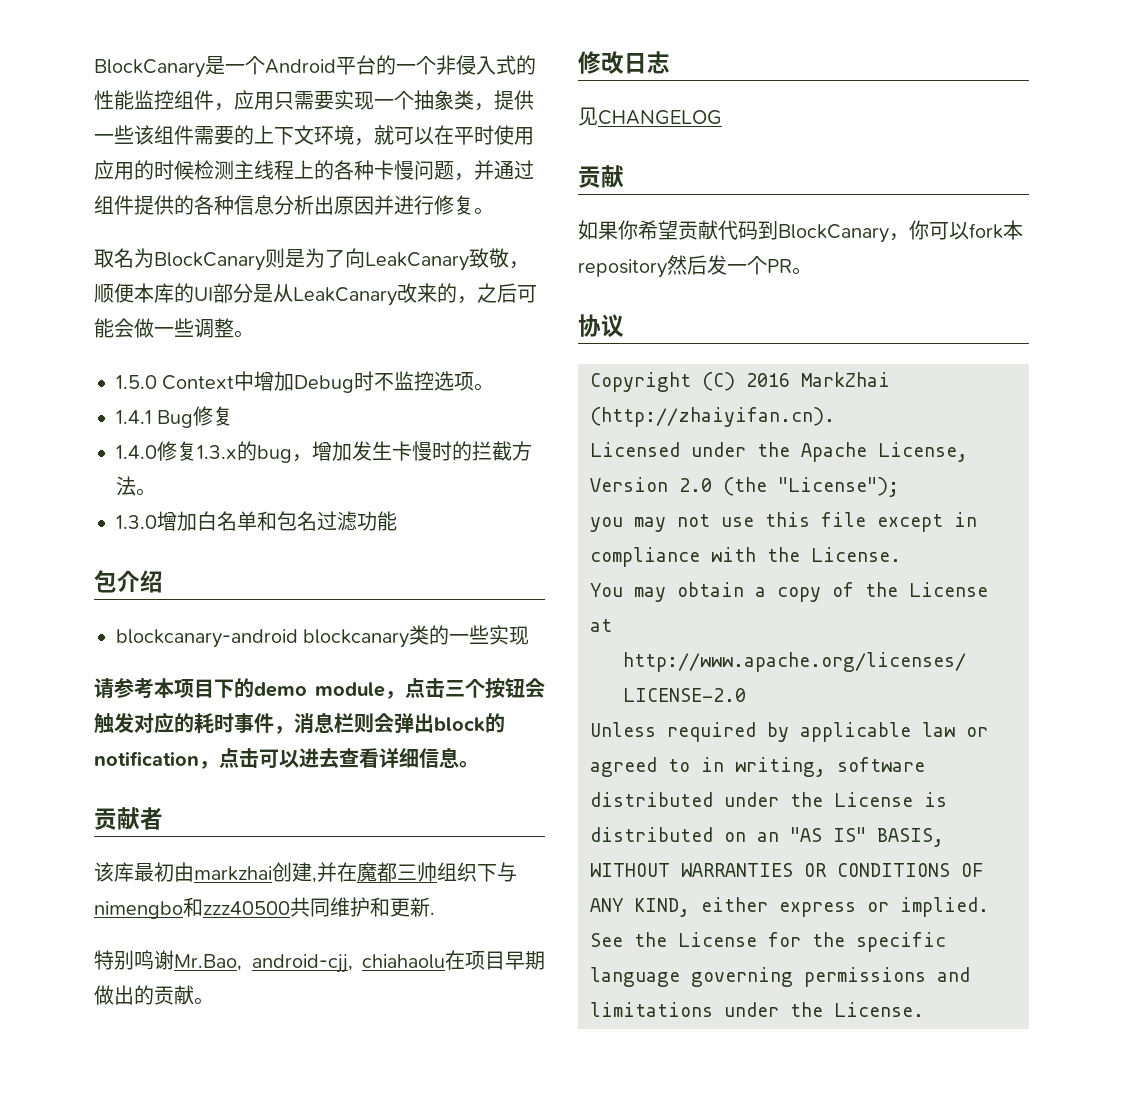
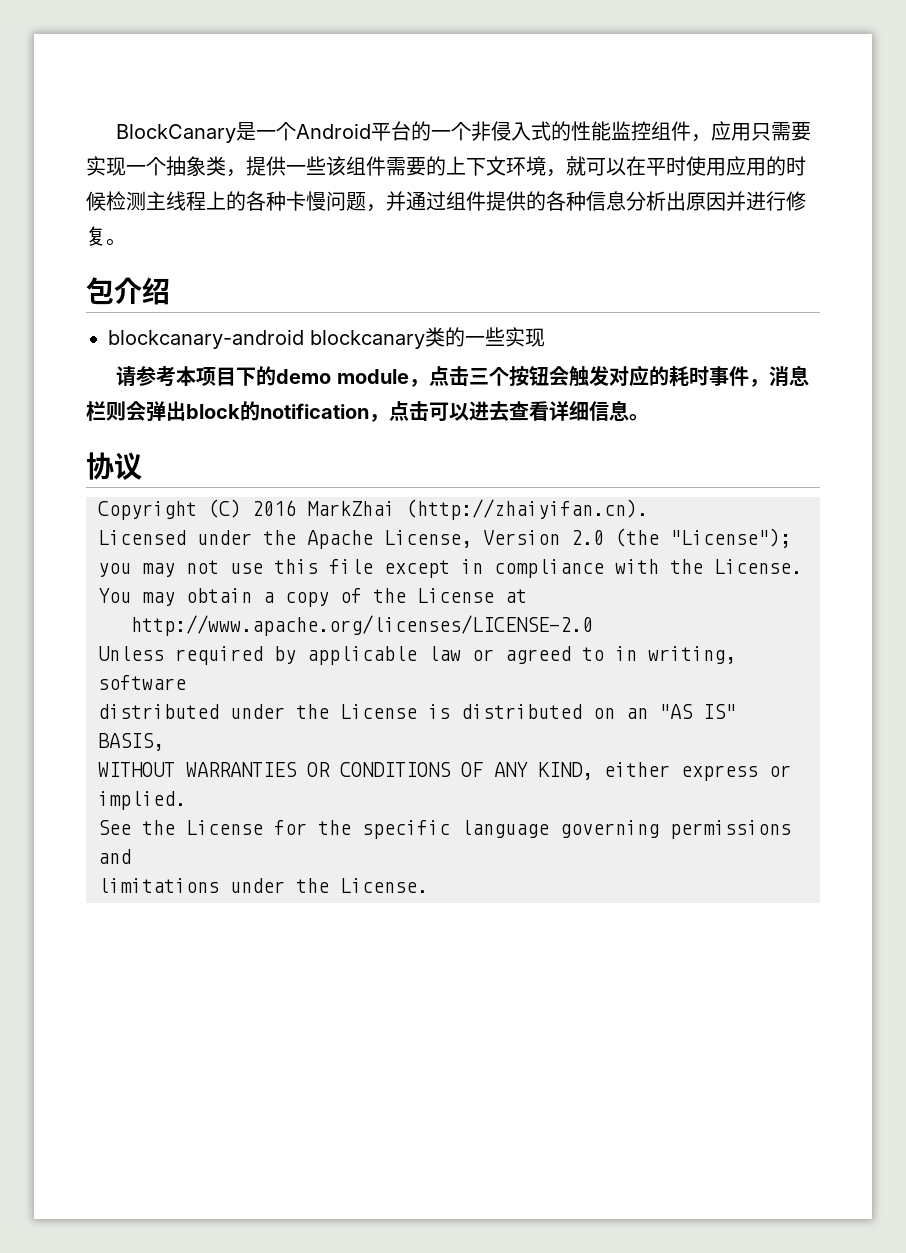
- 取名为BlockCanary则是为了向LeakCanary致敬，顺便本库的UI部分是从LeakCanary改来的，之后可能会做一些调整。
- 1.5.0 Context中增加Debug时不监控选项。
- 1.4.1 Bug修复
- 1.4.0修复1.3.x的bug，增加发生卡慢时的拦截方法。
- 1.3.0增加白名单和包名过滤功能
- 贡献者
- 该库最初由markzhai创建,并在魔都三帅组织下与nimengbo和zzz40500共同维护和更新.
- 特别鸣谢Mr.Bao, android-cjj, chiahaolu在项目早期做出的贡献。
- 修改日志
- 见CHANGELOG
- 贡献
- 如果你希望贡献代码到BlockCanary，你可以fork本repository然后发一个PR。

